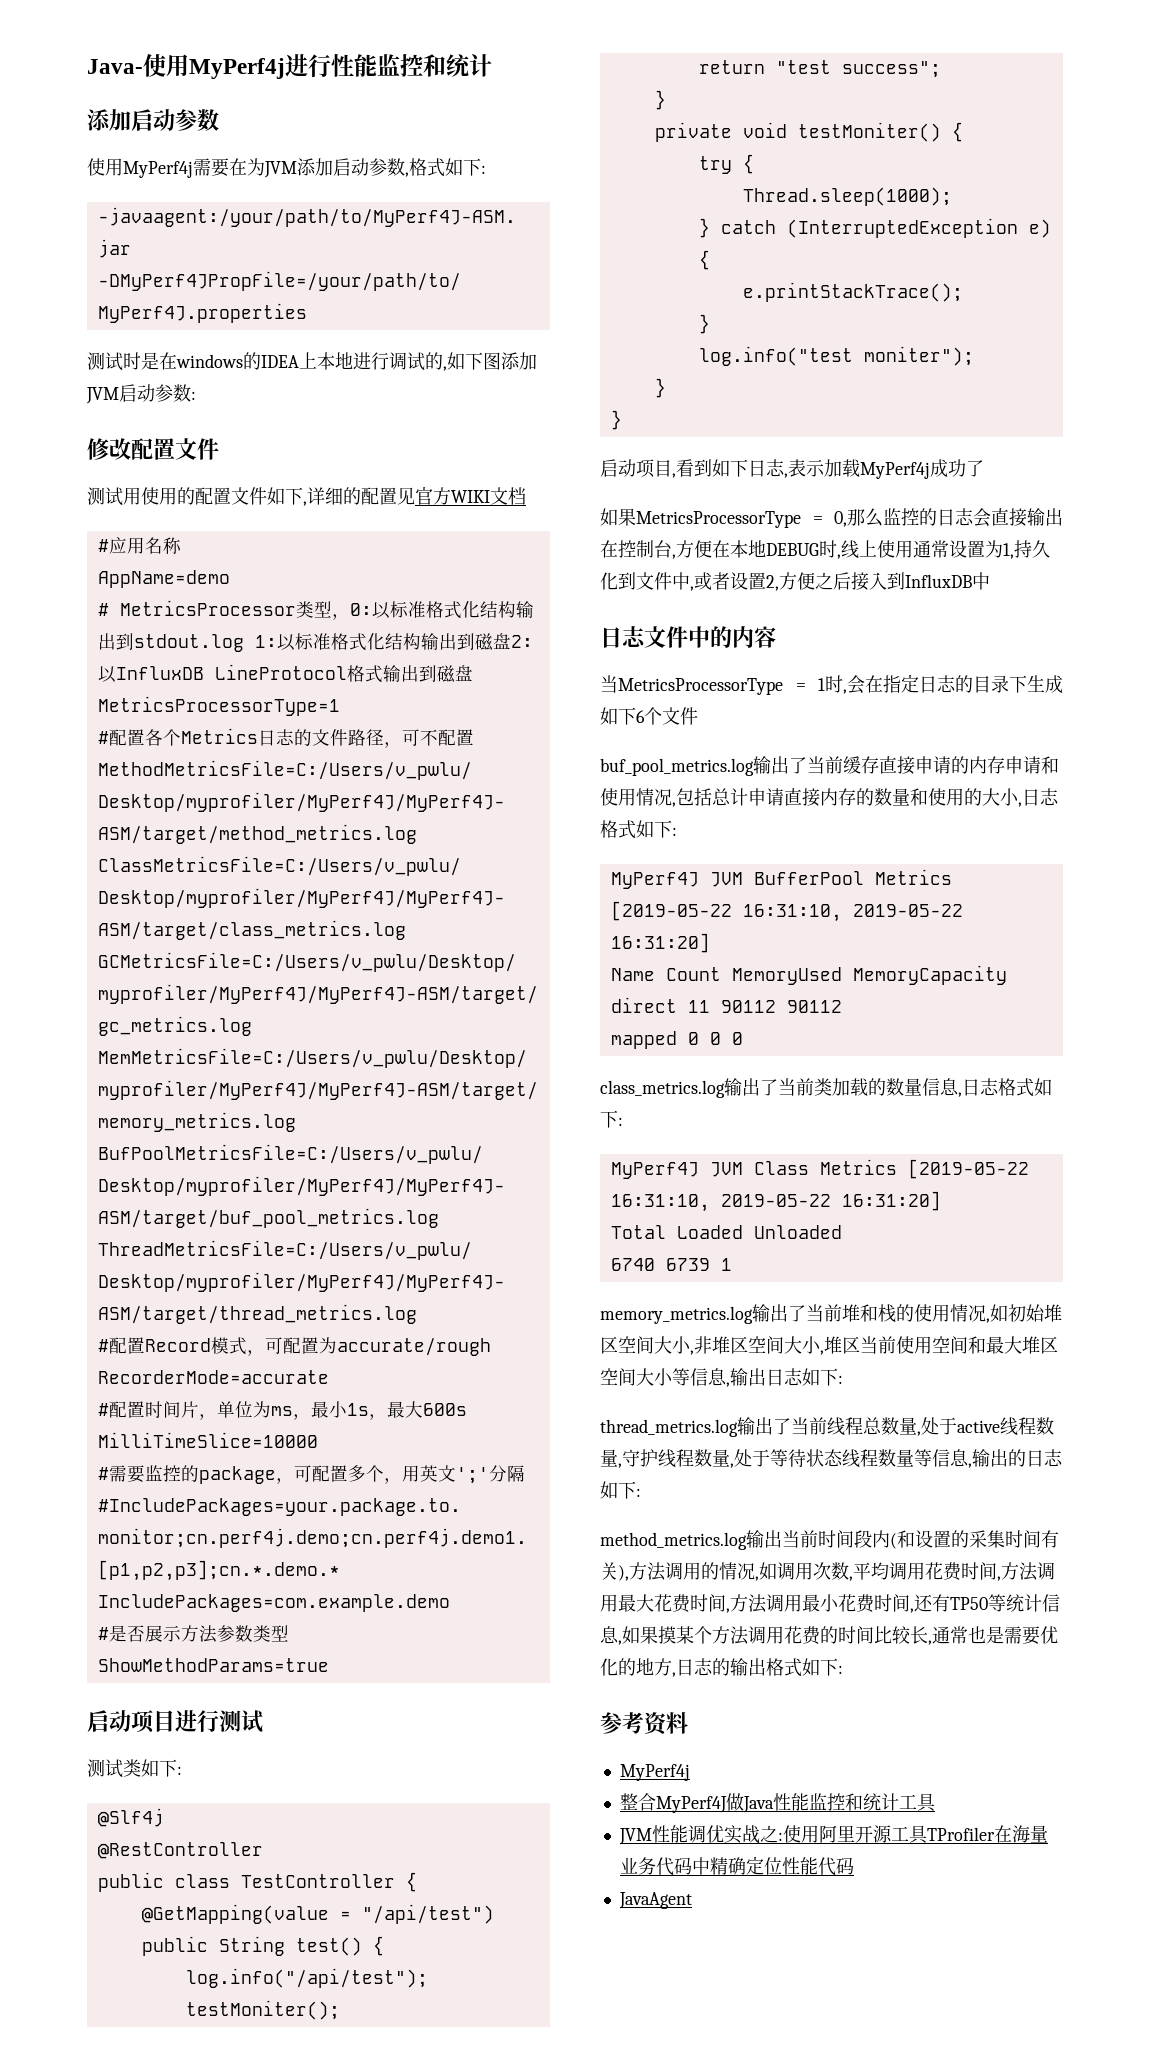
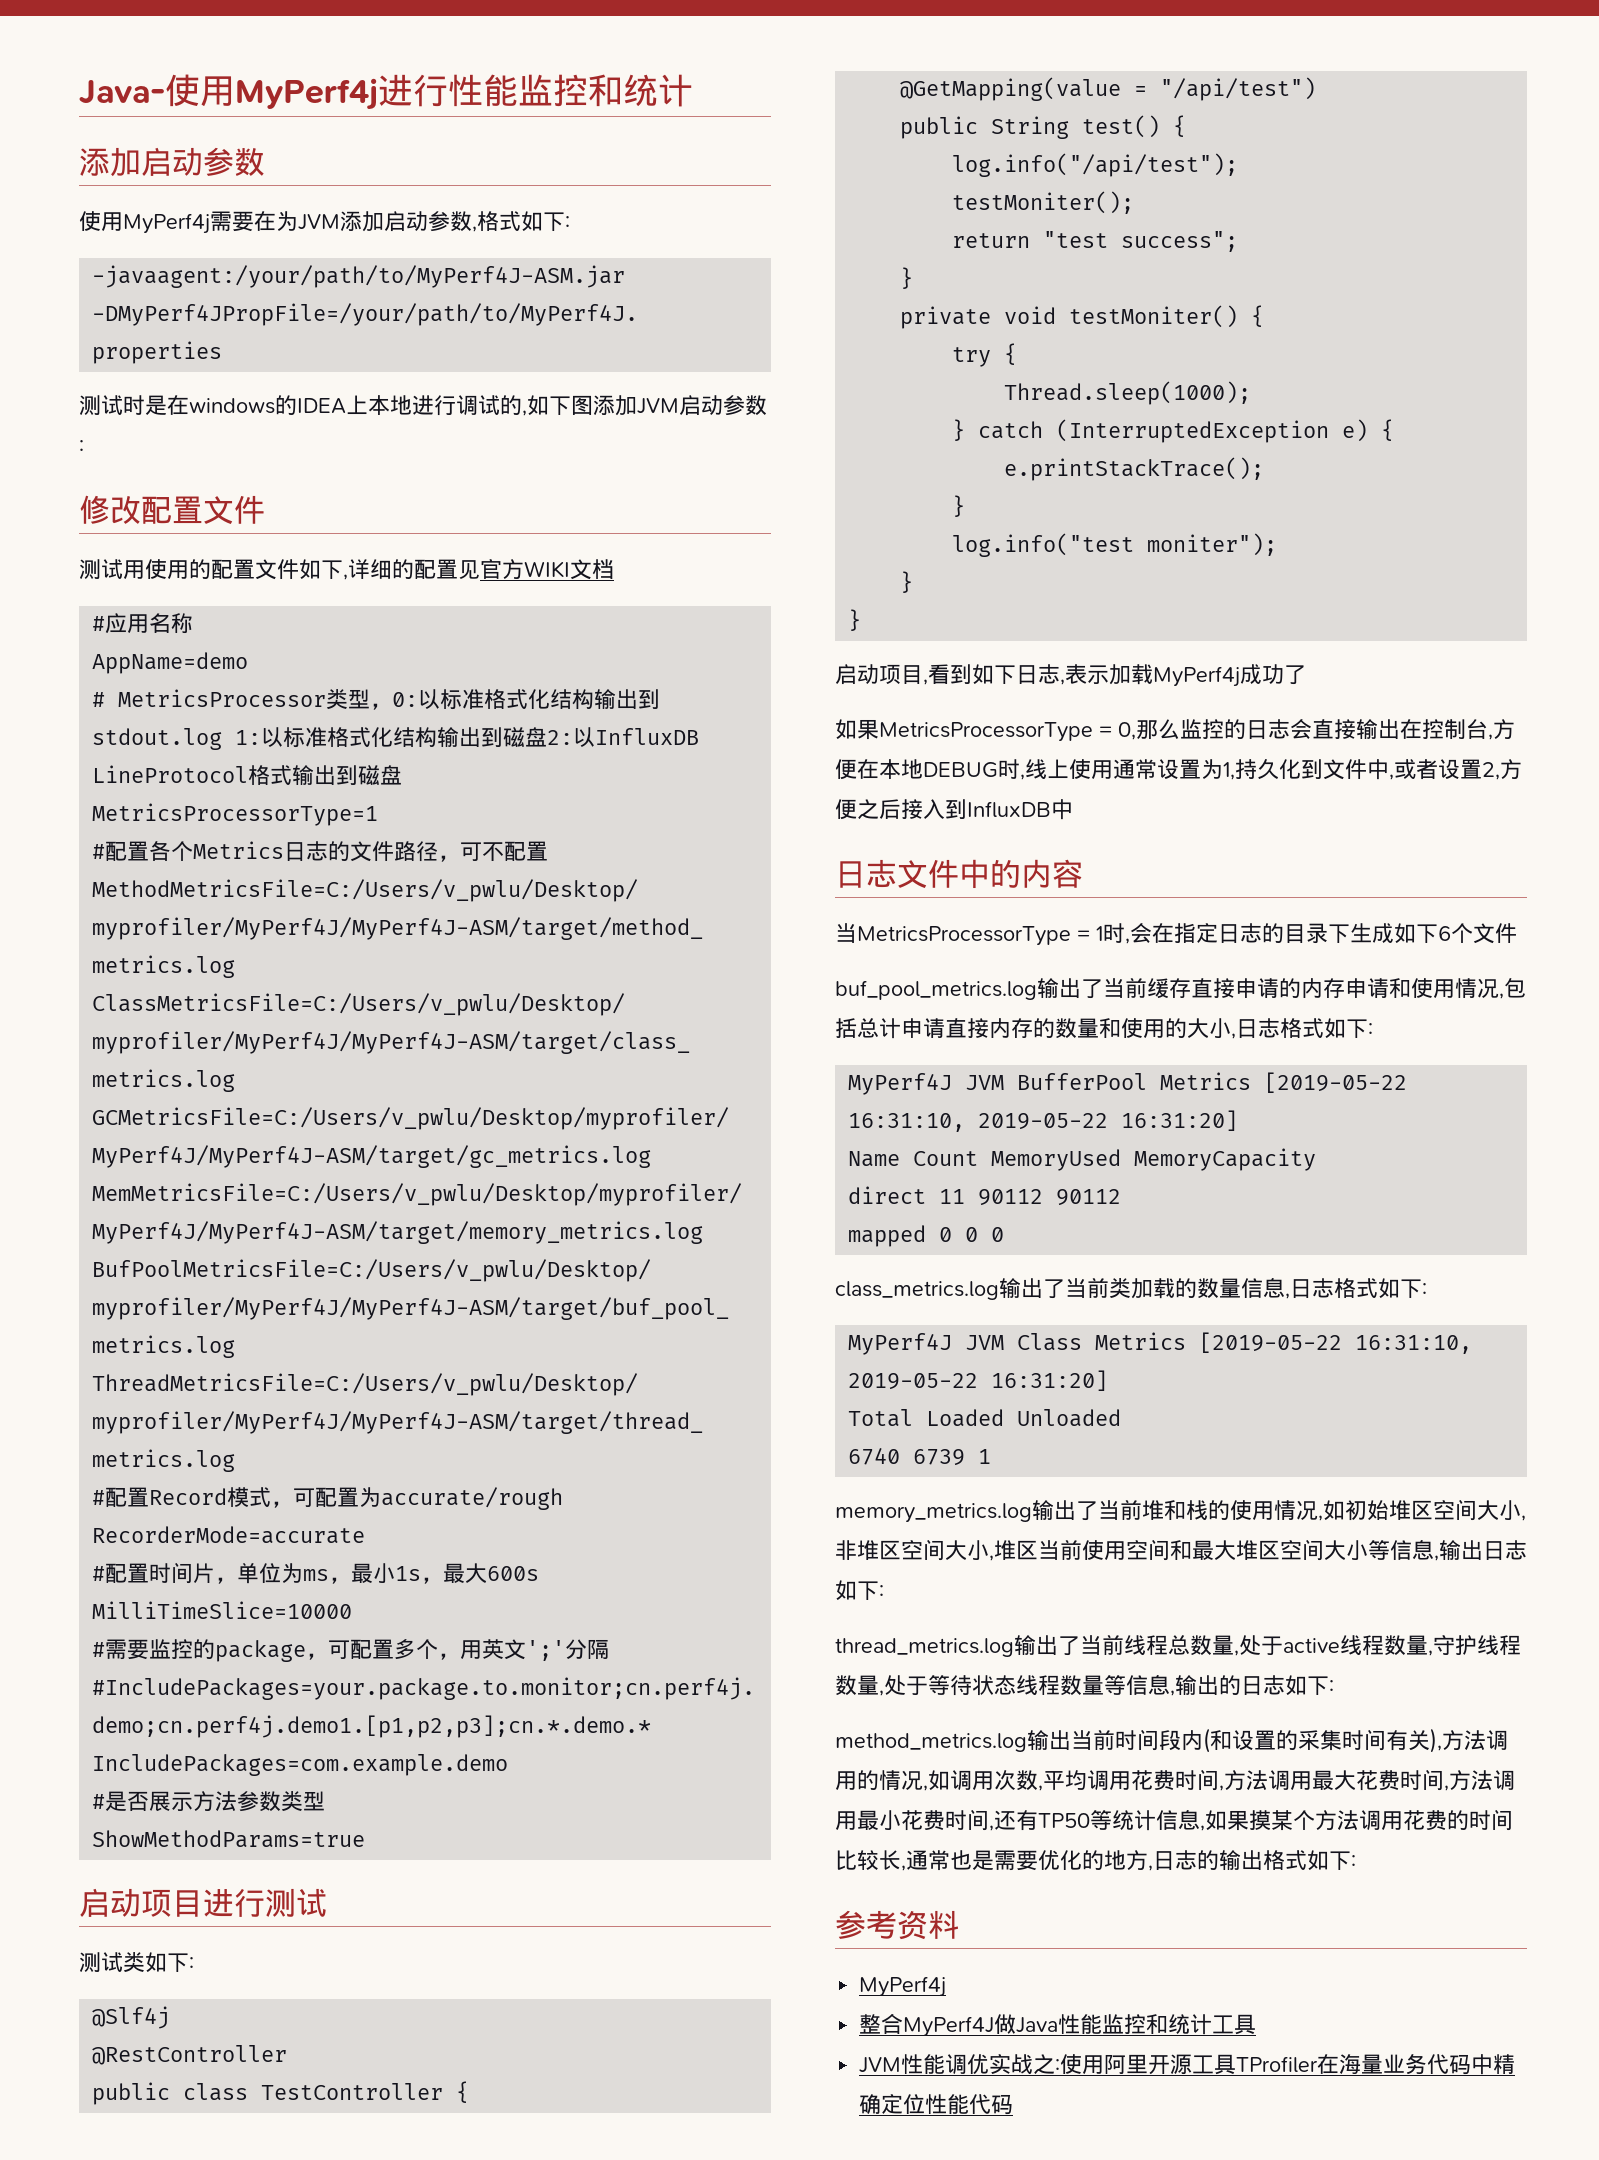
- JavaAgent

